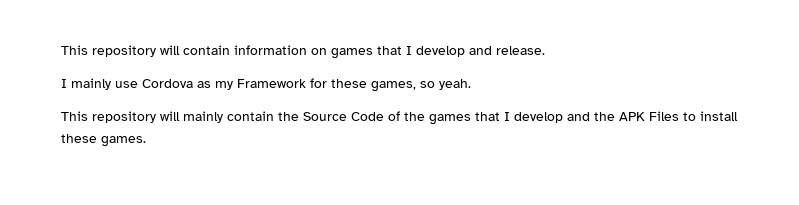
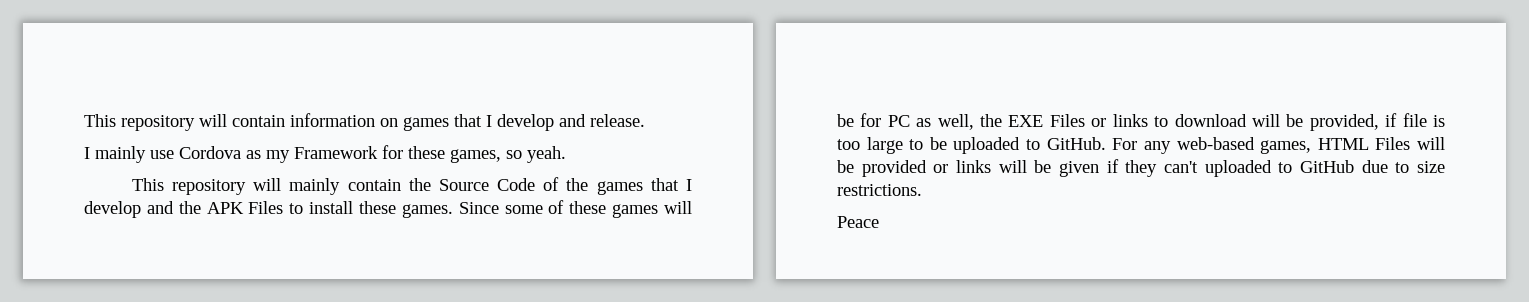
+ Since some of these games will be for PC as well, the EXE Files or links to download will be provided, if file is too large to be uploaded to GitHub. For any web-based games, HTML Files will be provided or links will be given if they can't uploaded to GitHub due to size restrictions.
+ Peace

